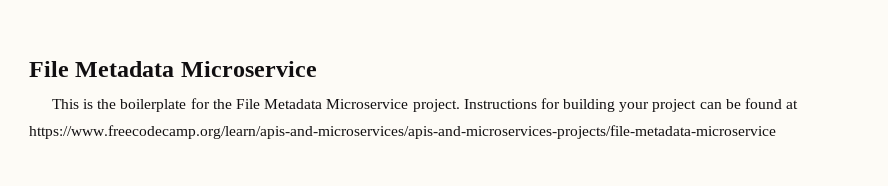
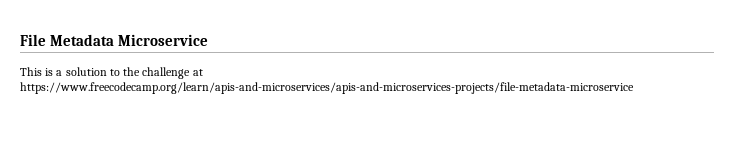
- This is the boilerplate for the File Metadata Microservice project. Instructions for building your project can be found at https://www.freecodecamp.org/learn/apis-and-microservices/apis-and-microservices-projects/file-metadata-microservice
+ This is a solution to the challenge at https://www.freecodecamp.org/learn/apis-and-microservices/apis-and-microservices-projects/file-metadata-microservice

